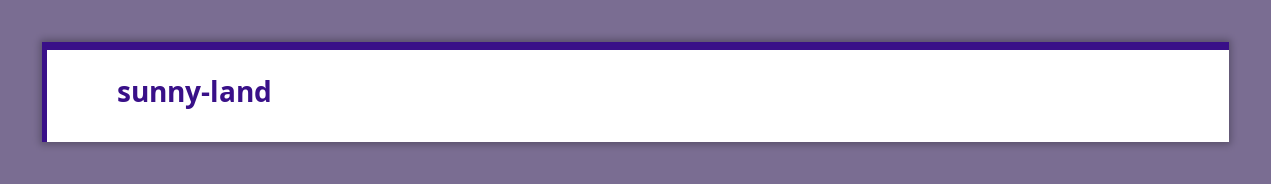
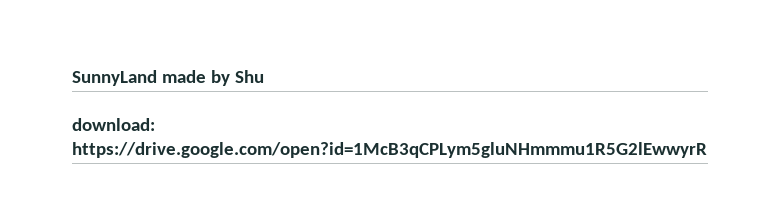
- sunny-land
+ SunnyLand made by Shu
+ download: https://drive.google.com/open?id=1McB3qCPLym5gluNHmmmu1R5G2lEwwyrR

